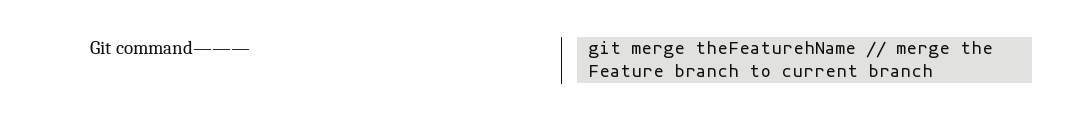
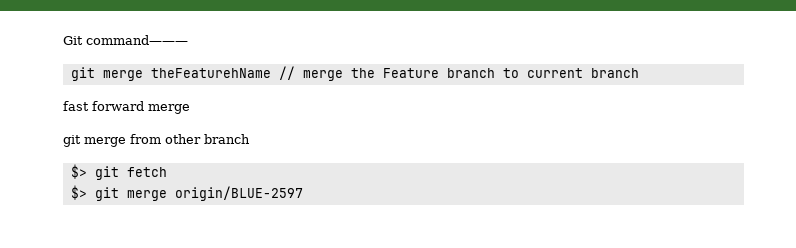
+ fast forward merge
+ git merge from other branch
+ $> git fetch
+ $> git merge origin/BLUE-2597

